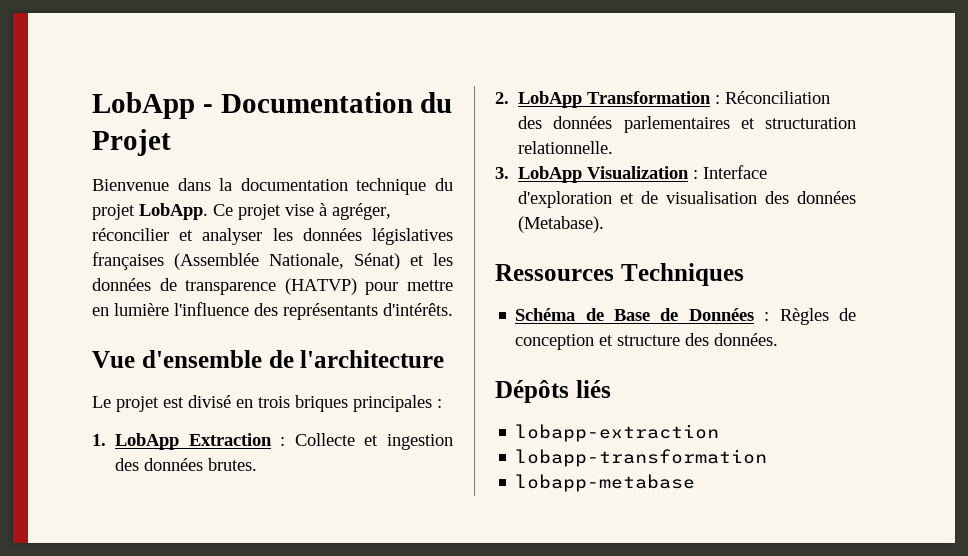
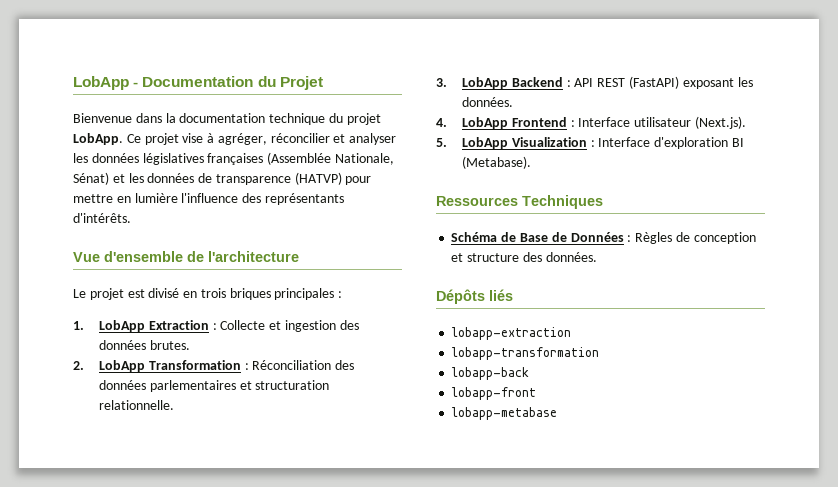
- 3. LobApp Visualization : Interface d'exploration et de visualisation des données (Metabase).
+ 3. LobApp Backend : API REST (FastAPI) exposant les données.
+ 4. LobApp Frontend : Interface utilisateur (Next.js).
+ 5. LobApp Visualization : Interface d'exploration BI (Metabase).
+ lobapp-back
+ lobapp-front

